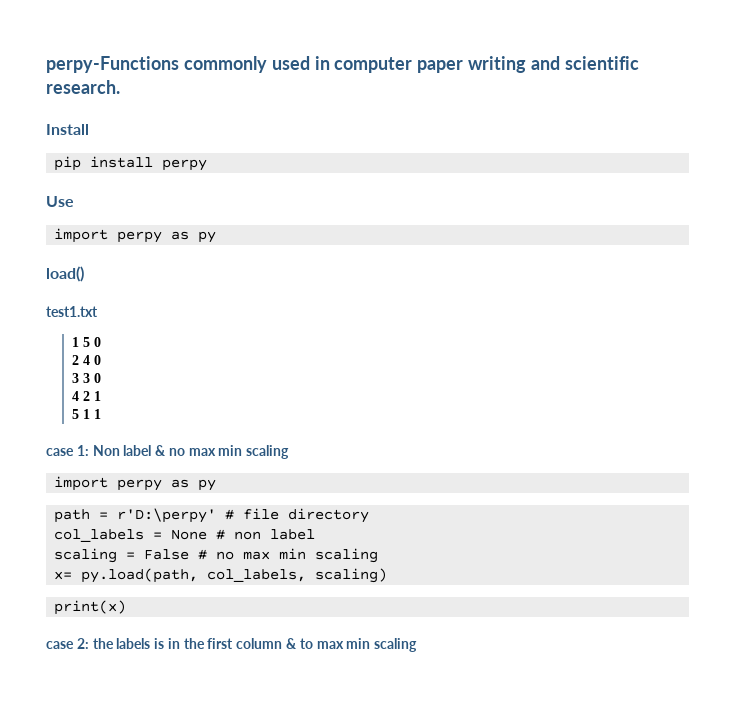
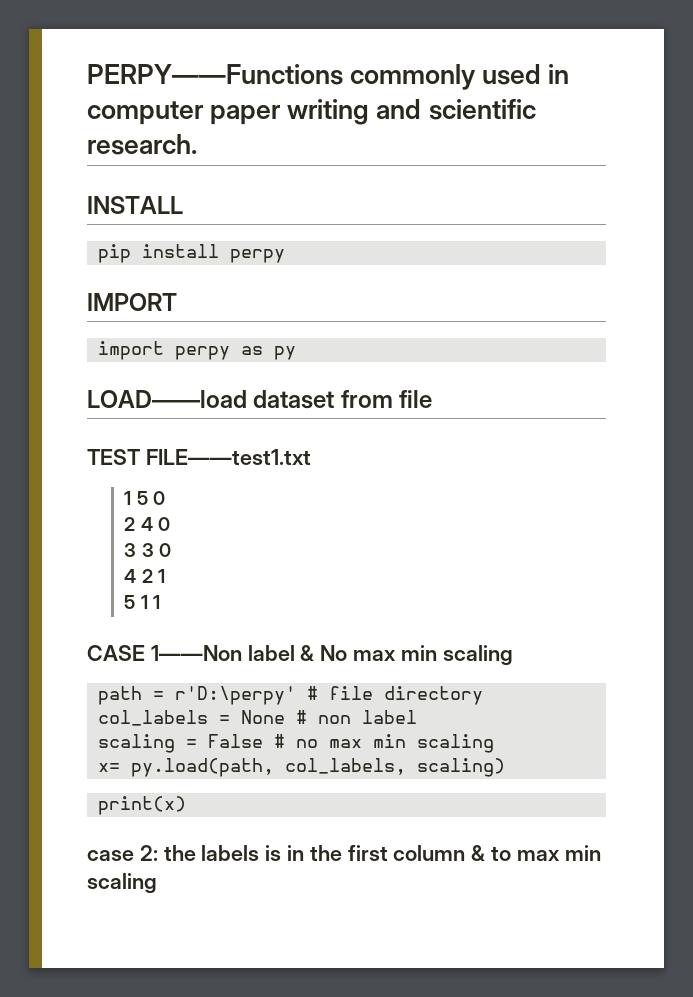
- perpy-Functions commonly used in computer paper writing and scientific research.
+ PERPY——Functions commonly used in computer paper writing and scientific research.
- Install
+ INSTALL
- Use
+ IMPORT
  import perpy as py
- load()
- test1.txt
+ LOAD——load dataset from file
+ TEST FILE——test1.txt
- case 1: Non label & no max min scaling
- import perpy as py
+ CASE 1——Non label & No max min scaling

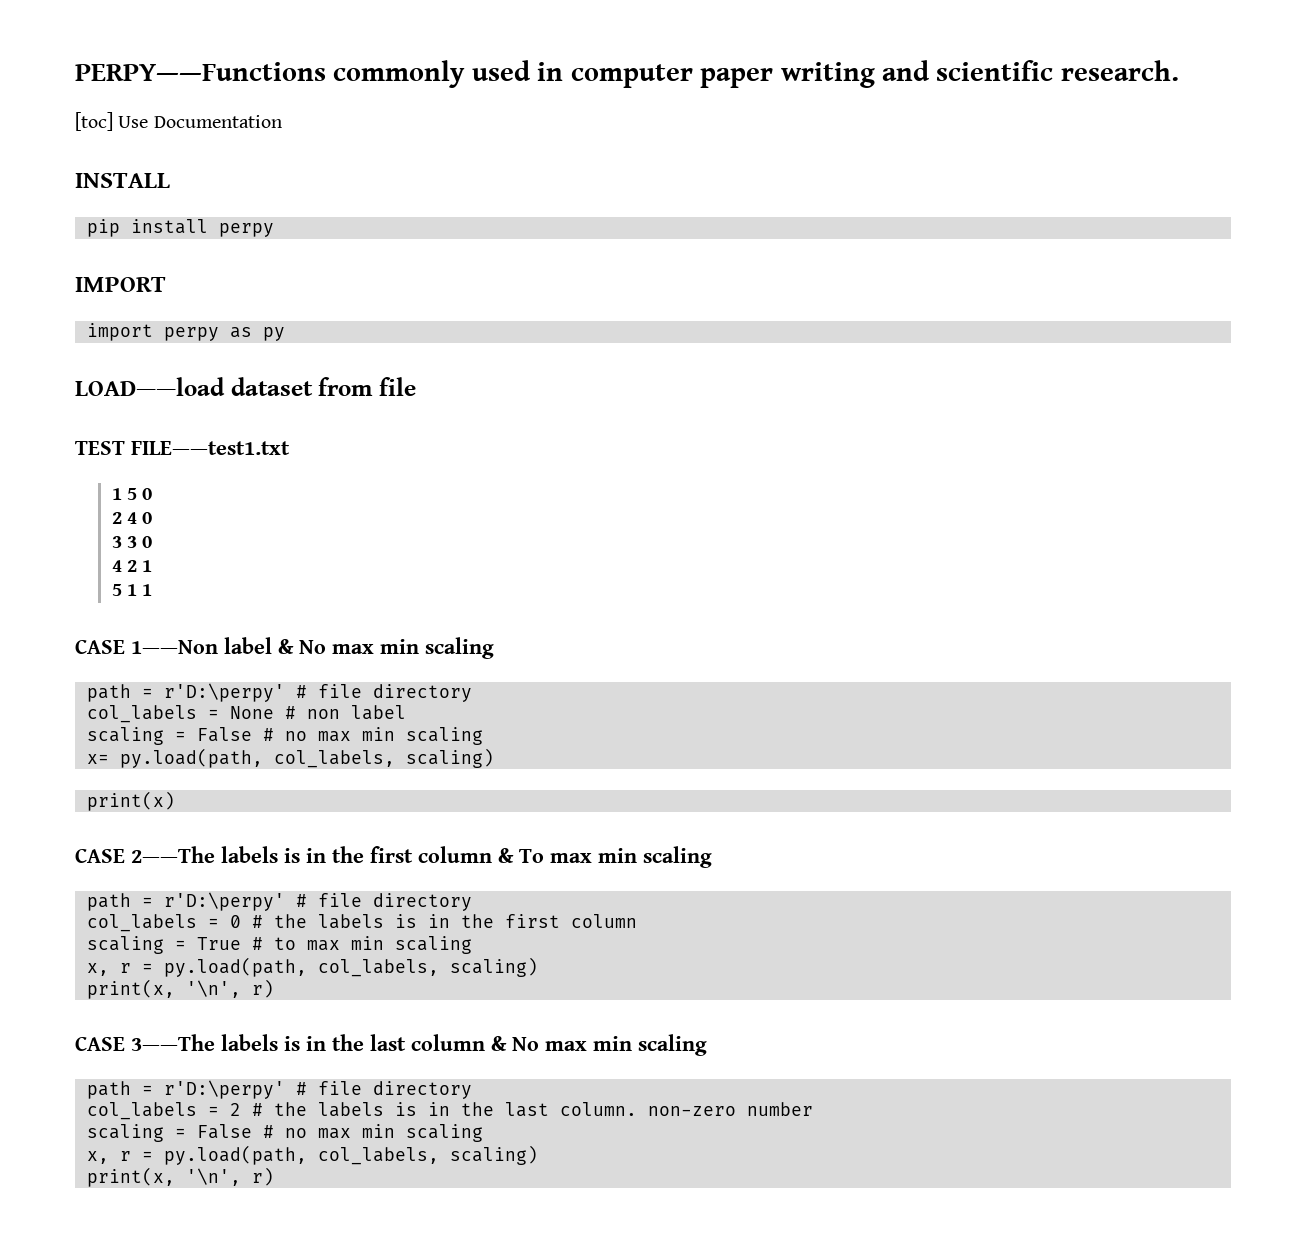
+ [toc] Use Documentation
- case 2: the labels is in the first column & to max min scaling
+ CASE 2——The labels is in the first column & To max min scaling
+ path = r'D:\perpy' # file directory
+ col_labels = 0 # the labels is in the first column
+ scaling = True # to max min scaling
+ x, r = py.load(path, col_labels, scaling)
+ print(x, '\n', r)
+ CASE 3——The labels is in the last column & No max min scaling
+ path = r'D:\perpy' # file directory
+ col_labels = 2 # the labels is in the last column. non-zero number
+ scaling = False # no max min scaling
+ x, r = py.load(path, col_labels, scaling)
+ print(x, '\n', r)

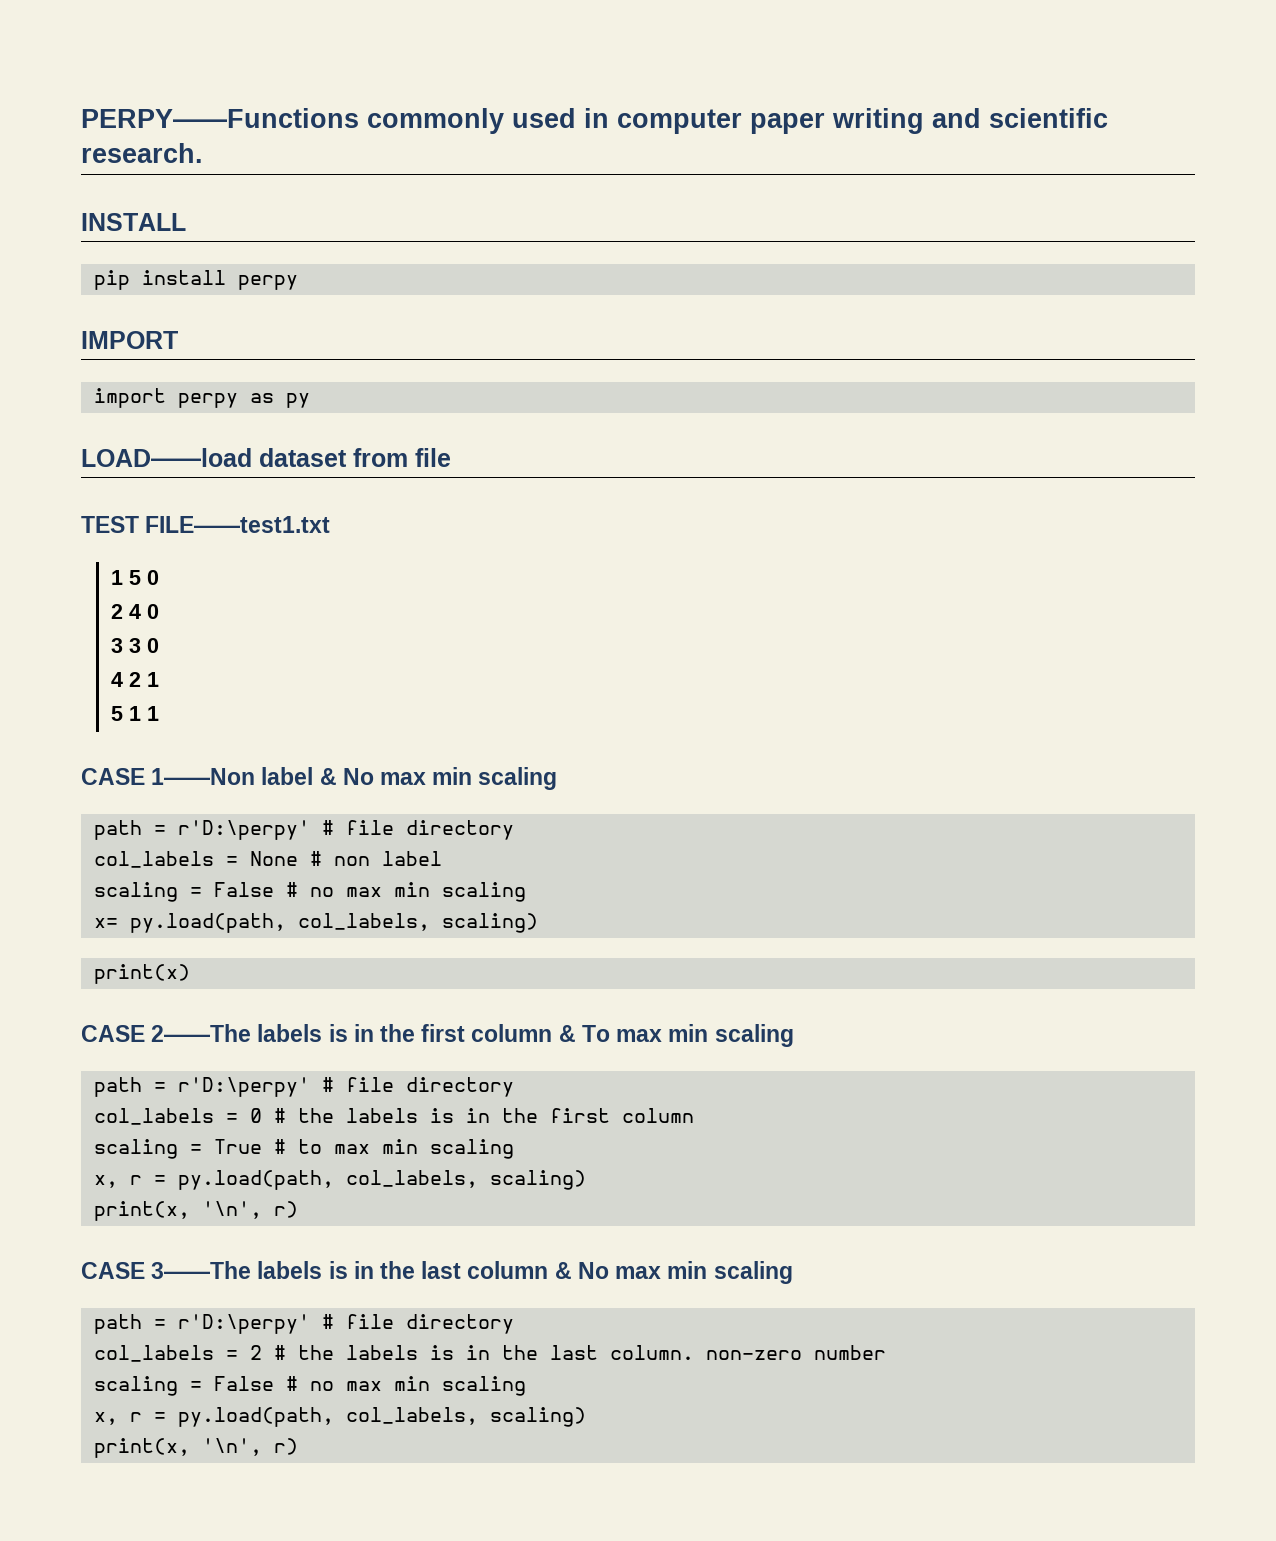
- [toc] Use Documentation

